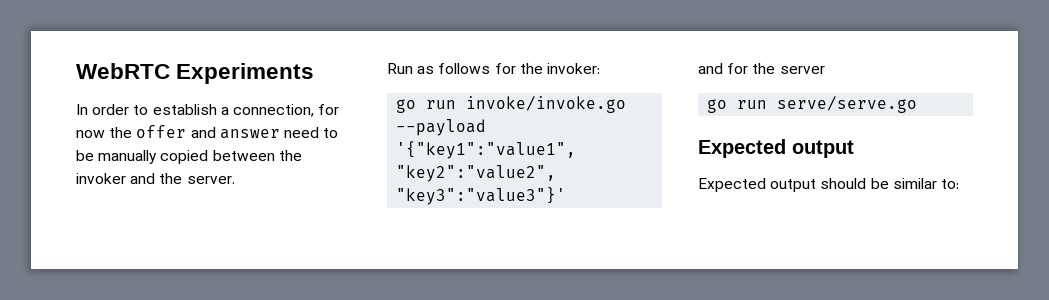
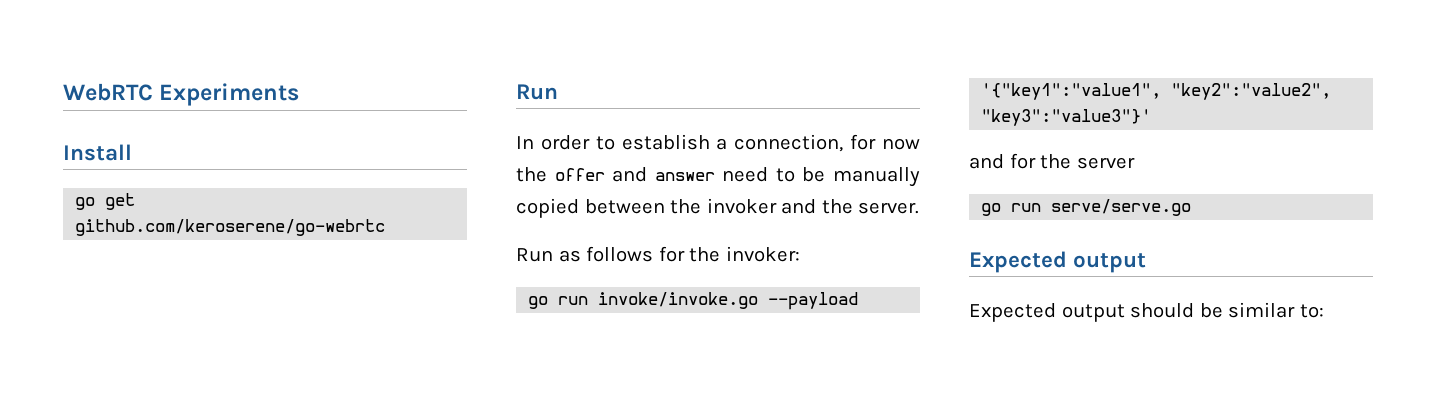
+ Install
+ go get github.com/keroserene/go-webrtc
+ Run

